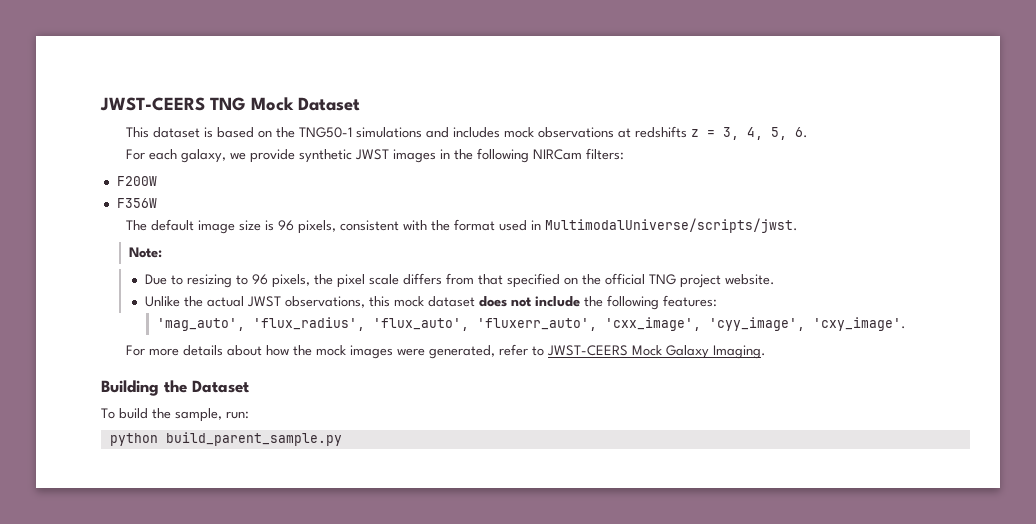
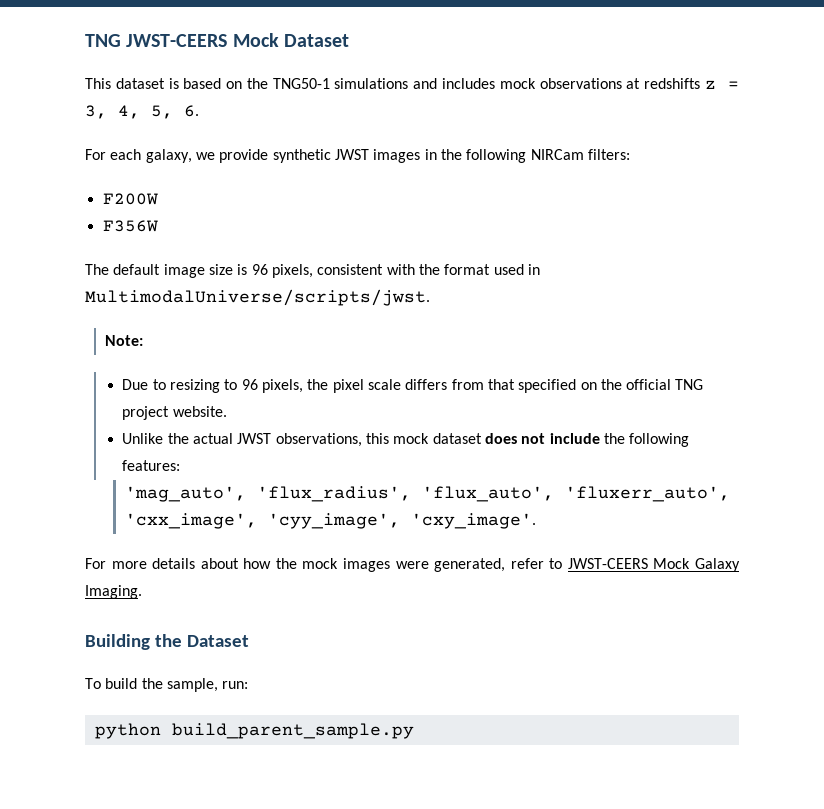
- JWST-CEERS TNG Mock Dataset
+ TNG JWST-CEERS Mock Dataset

